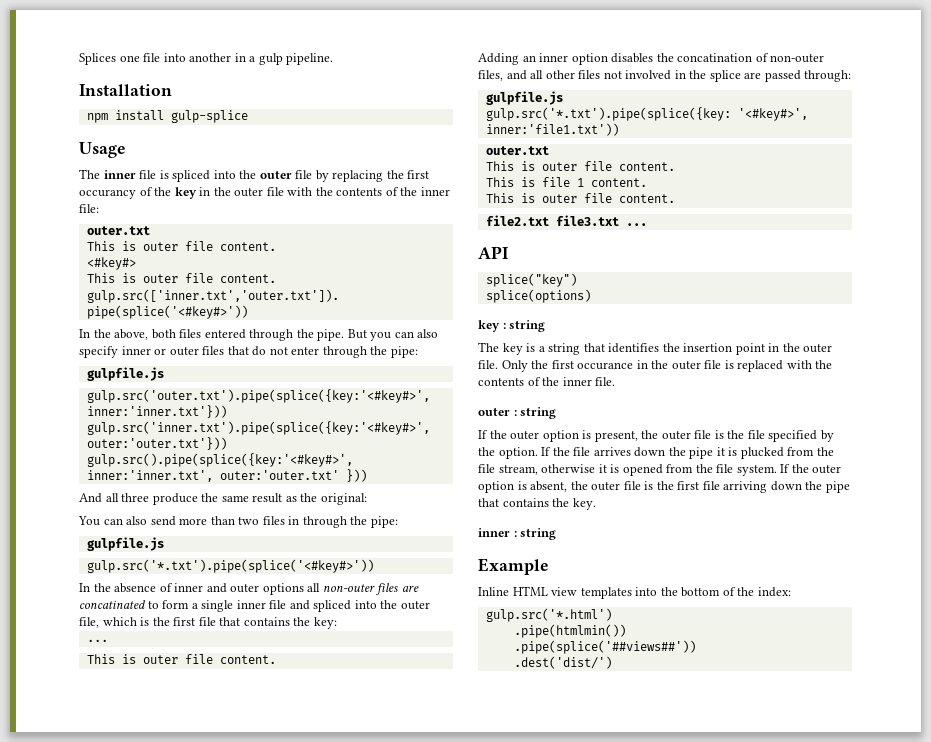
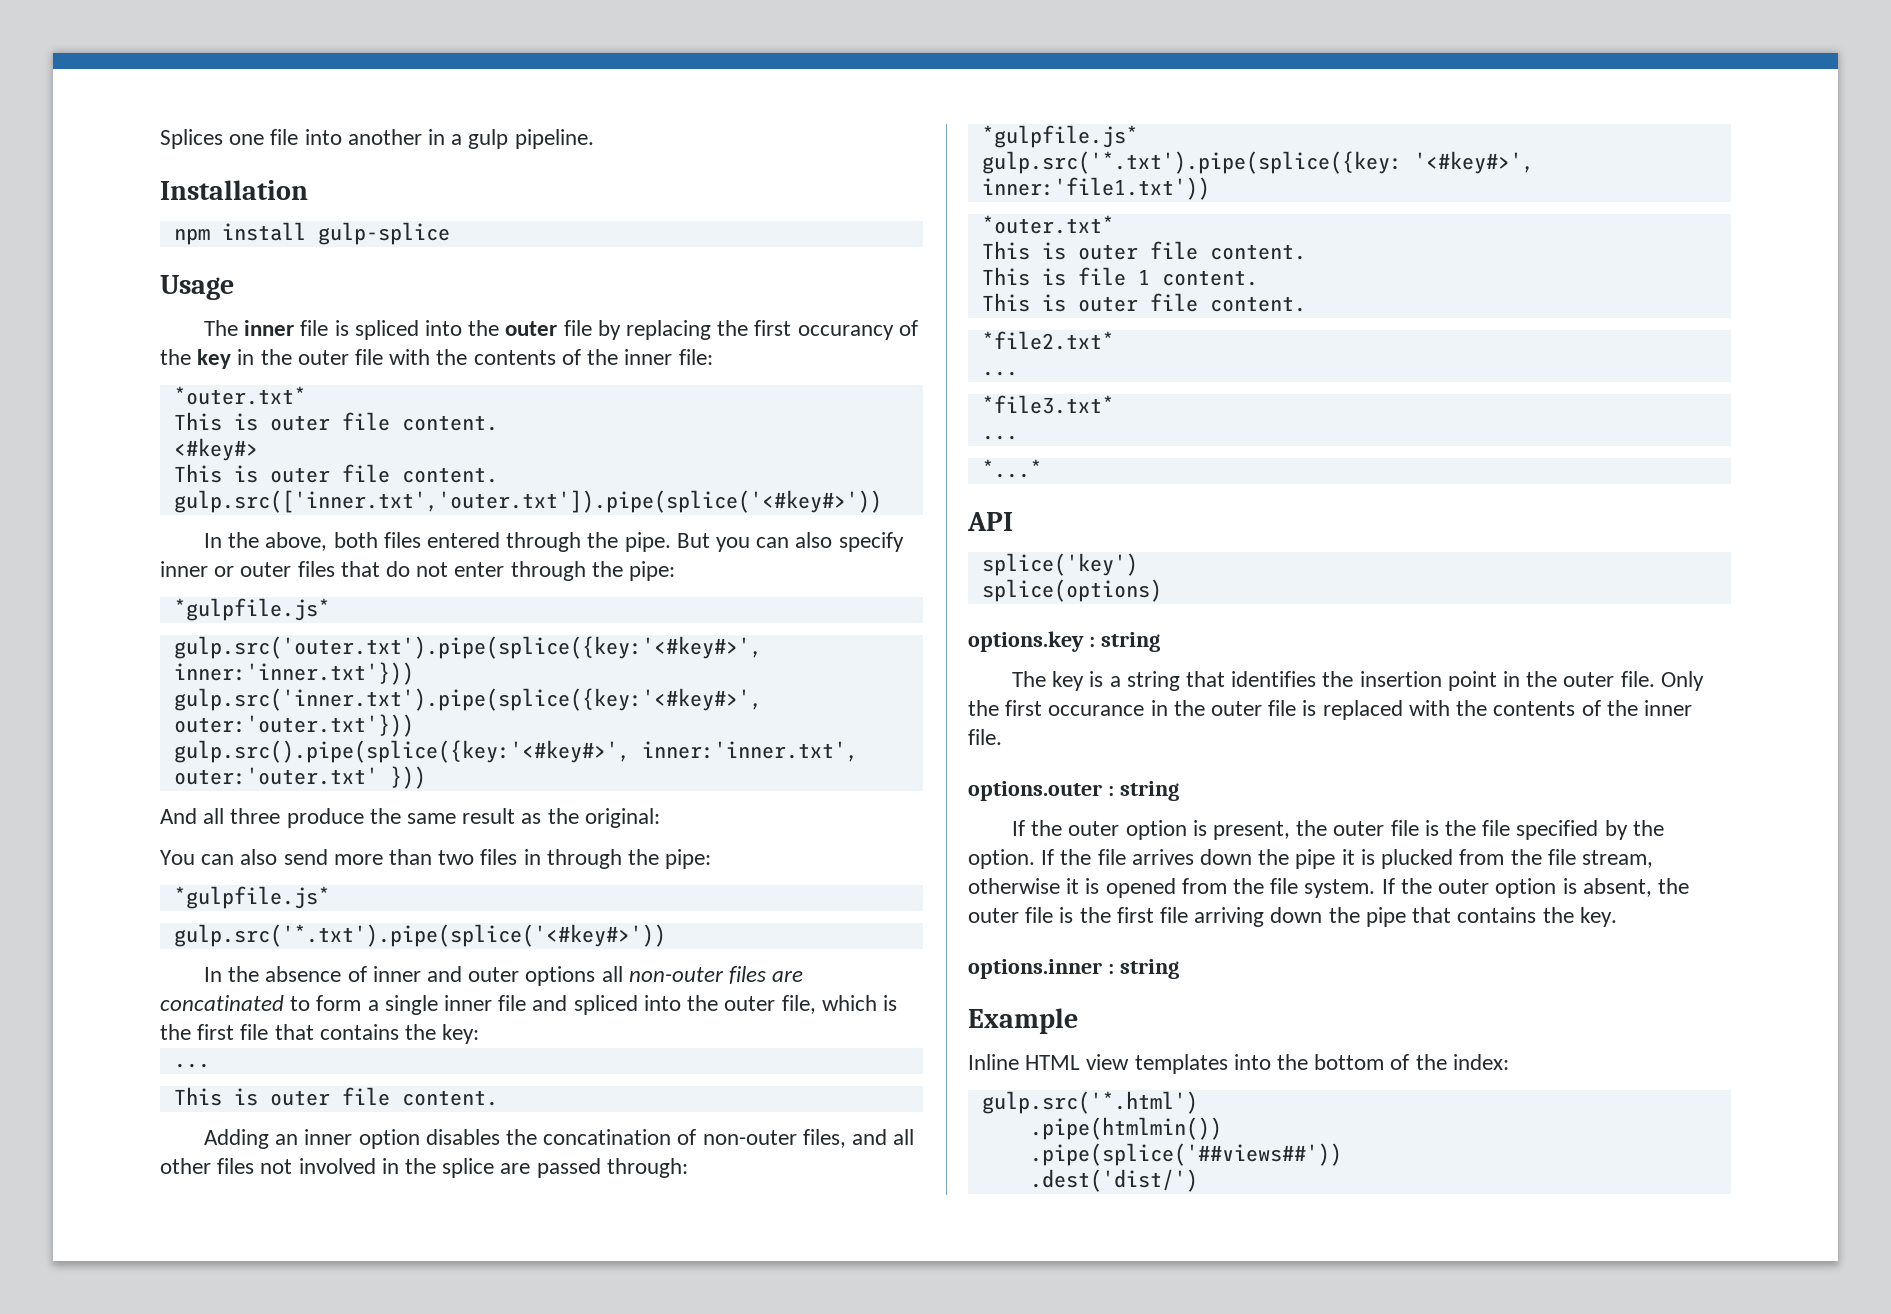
  The inner file is spliced into the outer file by replacing the first occurancy of the key in the outer file with the contents of the inner file:
- outer.txt
+ *outer.txt*
  But you can also specify inner or outer files that do not enter through the pipe:
- gulpfile.js
+ *gulpfile.js*
  You can also send more than two files in through the pipe:
- gulpfile.js
+ *gulpfile.js*
  Adding an inner option disables the concatination of non-outer files, and all other files not involved in the splice are passed through:
- gulpfile.js
+ *gulpfile.js*
  gulp.src('*.txt').pipe(splice({key: '<#key#>', inner:'file1.txt'))
- outer.txt
+ *outer.txt*
- file2.txt file3.txt ...
+ *file2.txt*
+ ...
+ *file3.txt*
+ ...
+ *...*
- splice("key")
+ splice('key')
- key : string
+ options.key : string
- outer : string
+ options.outer : string
- inner : string
+ options.inner : string

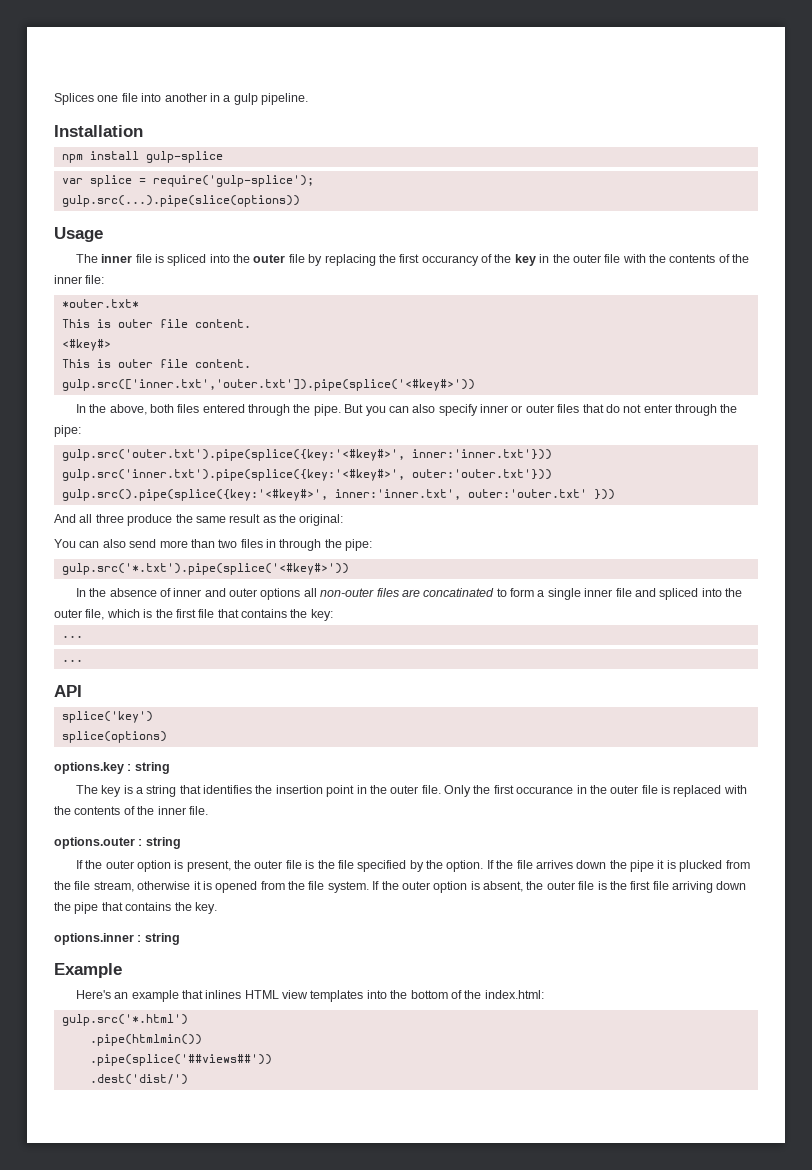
+ var splice = require('gulp-splice');
+ gulp.src(...).pipe(slice(options))
  But you can also specify inner or outer files that do not enter through the pipe:
- *gulpfile.js*
  You can also send more than two files in through the pipe:
- *gulpfile.js*
  In the absence of inner and outer options all non-outer files are concatinated to form a single inner file and spliced into the outer file, which is the first file that contains the key:
  ...
- This is outer file content.
- Adding an inner option disables the concatination of non-outer files, and all other files not involved in the splice are passed through:
- *gulpfile.js*
- gulp.src('*.txt').pipe(splice({key: '<#key#>', inner:'file1.txt'))
- *outer.txt*
- This is outer file content.
- This is file 1 content.
- This is outer file content.
- *file2.txt*
  ...
- *file3.txt*
- ...
- *...*
- Inline HTML view templates into the bottom of the index:
+ Here's an example that inlines HTML view templates into the bottom of the index.html:

